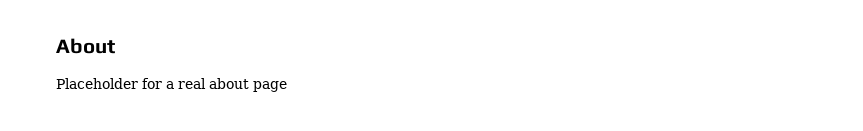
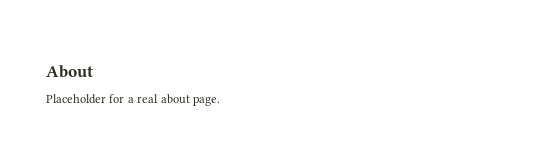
- Placeholder for a real about page
+ Placeholder for a real about page.

